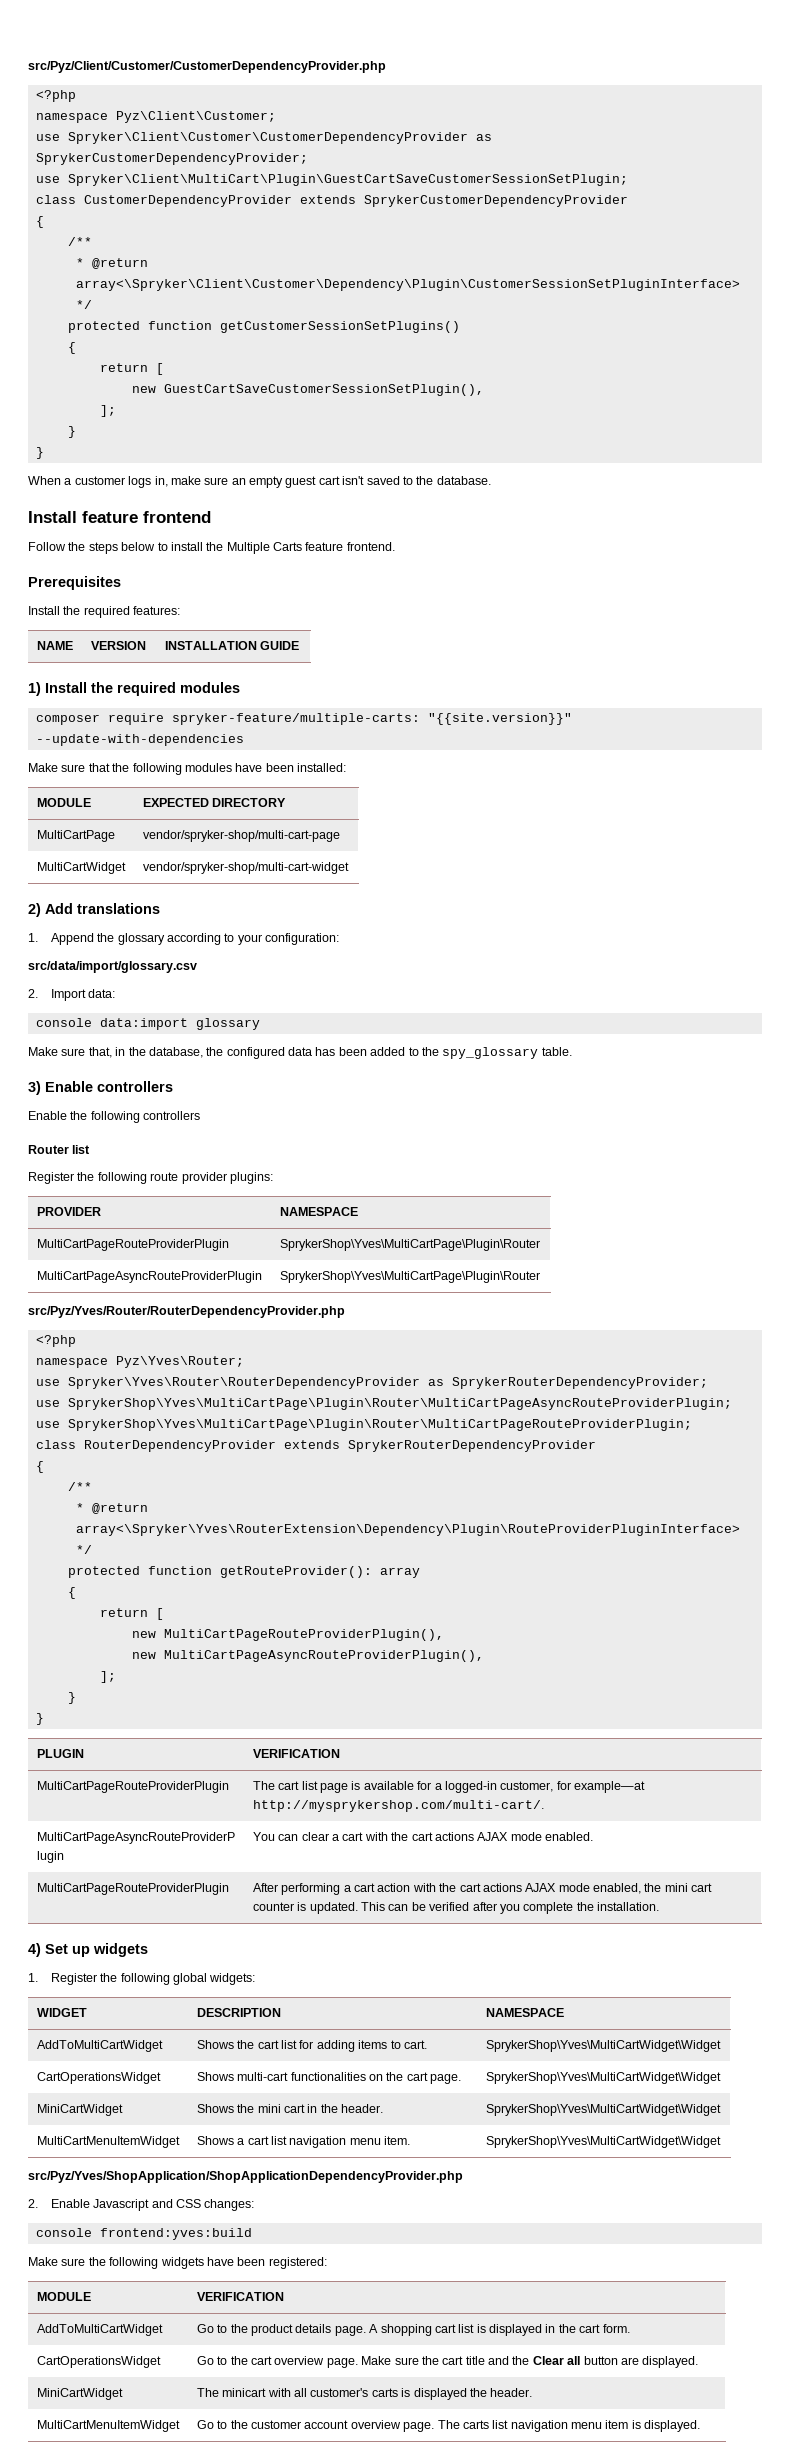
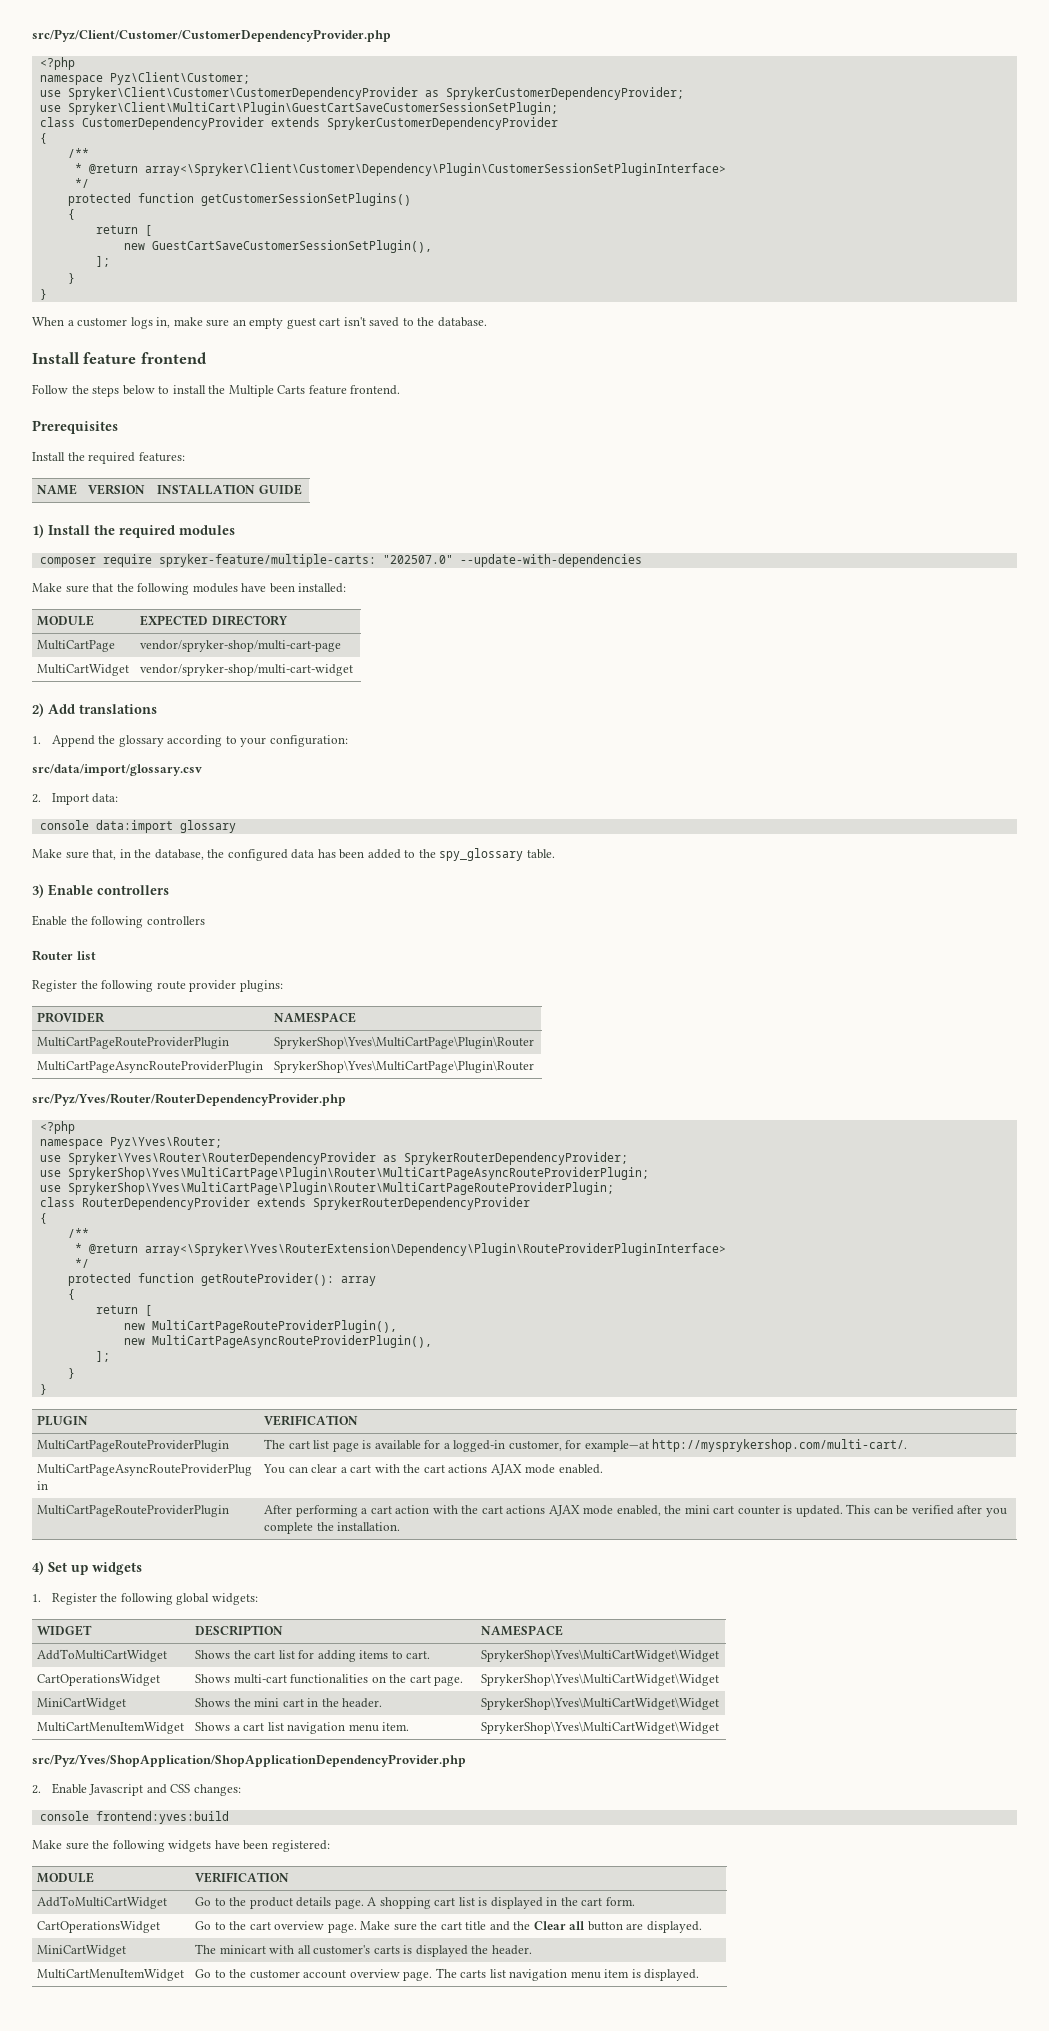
- composer require spryker-feature/multiple-carts: "{{site.version}}" --update-with-dependencies
+ composer require spryker-feature/multiple-carts: "202507.0" --update-with-dependencies

